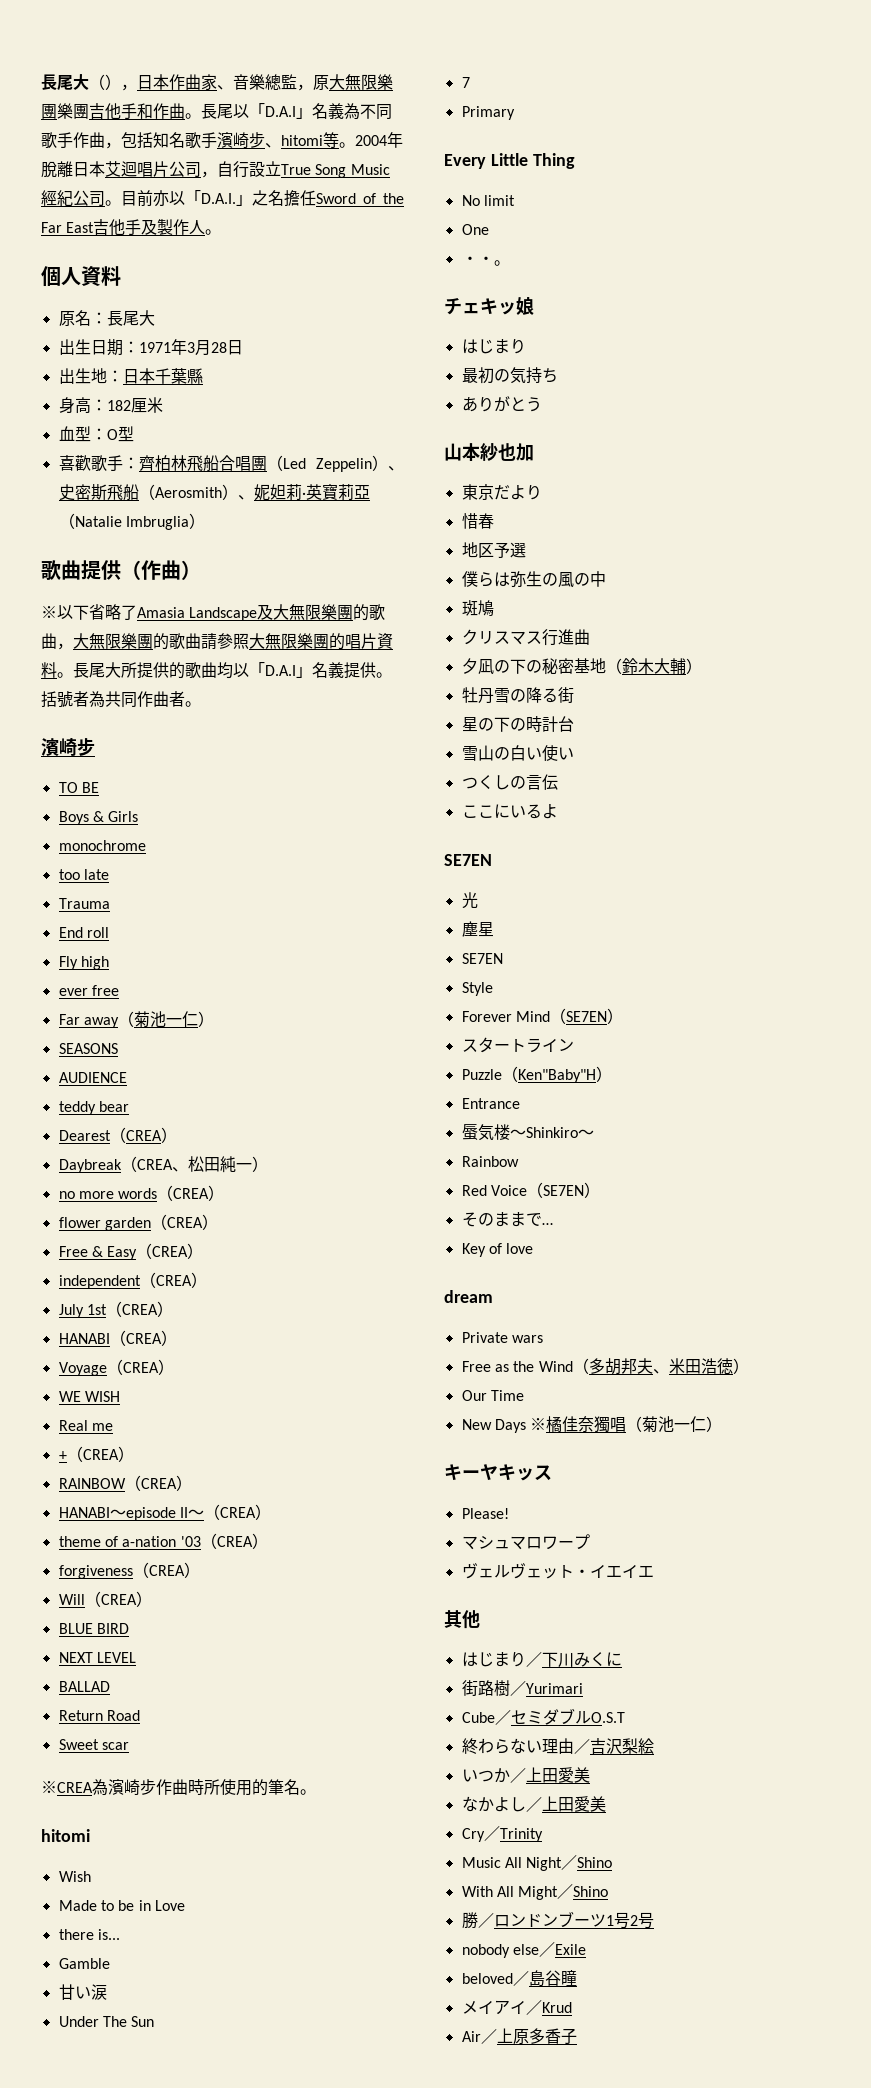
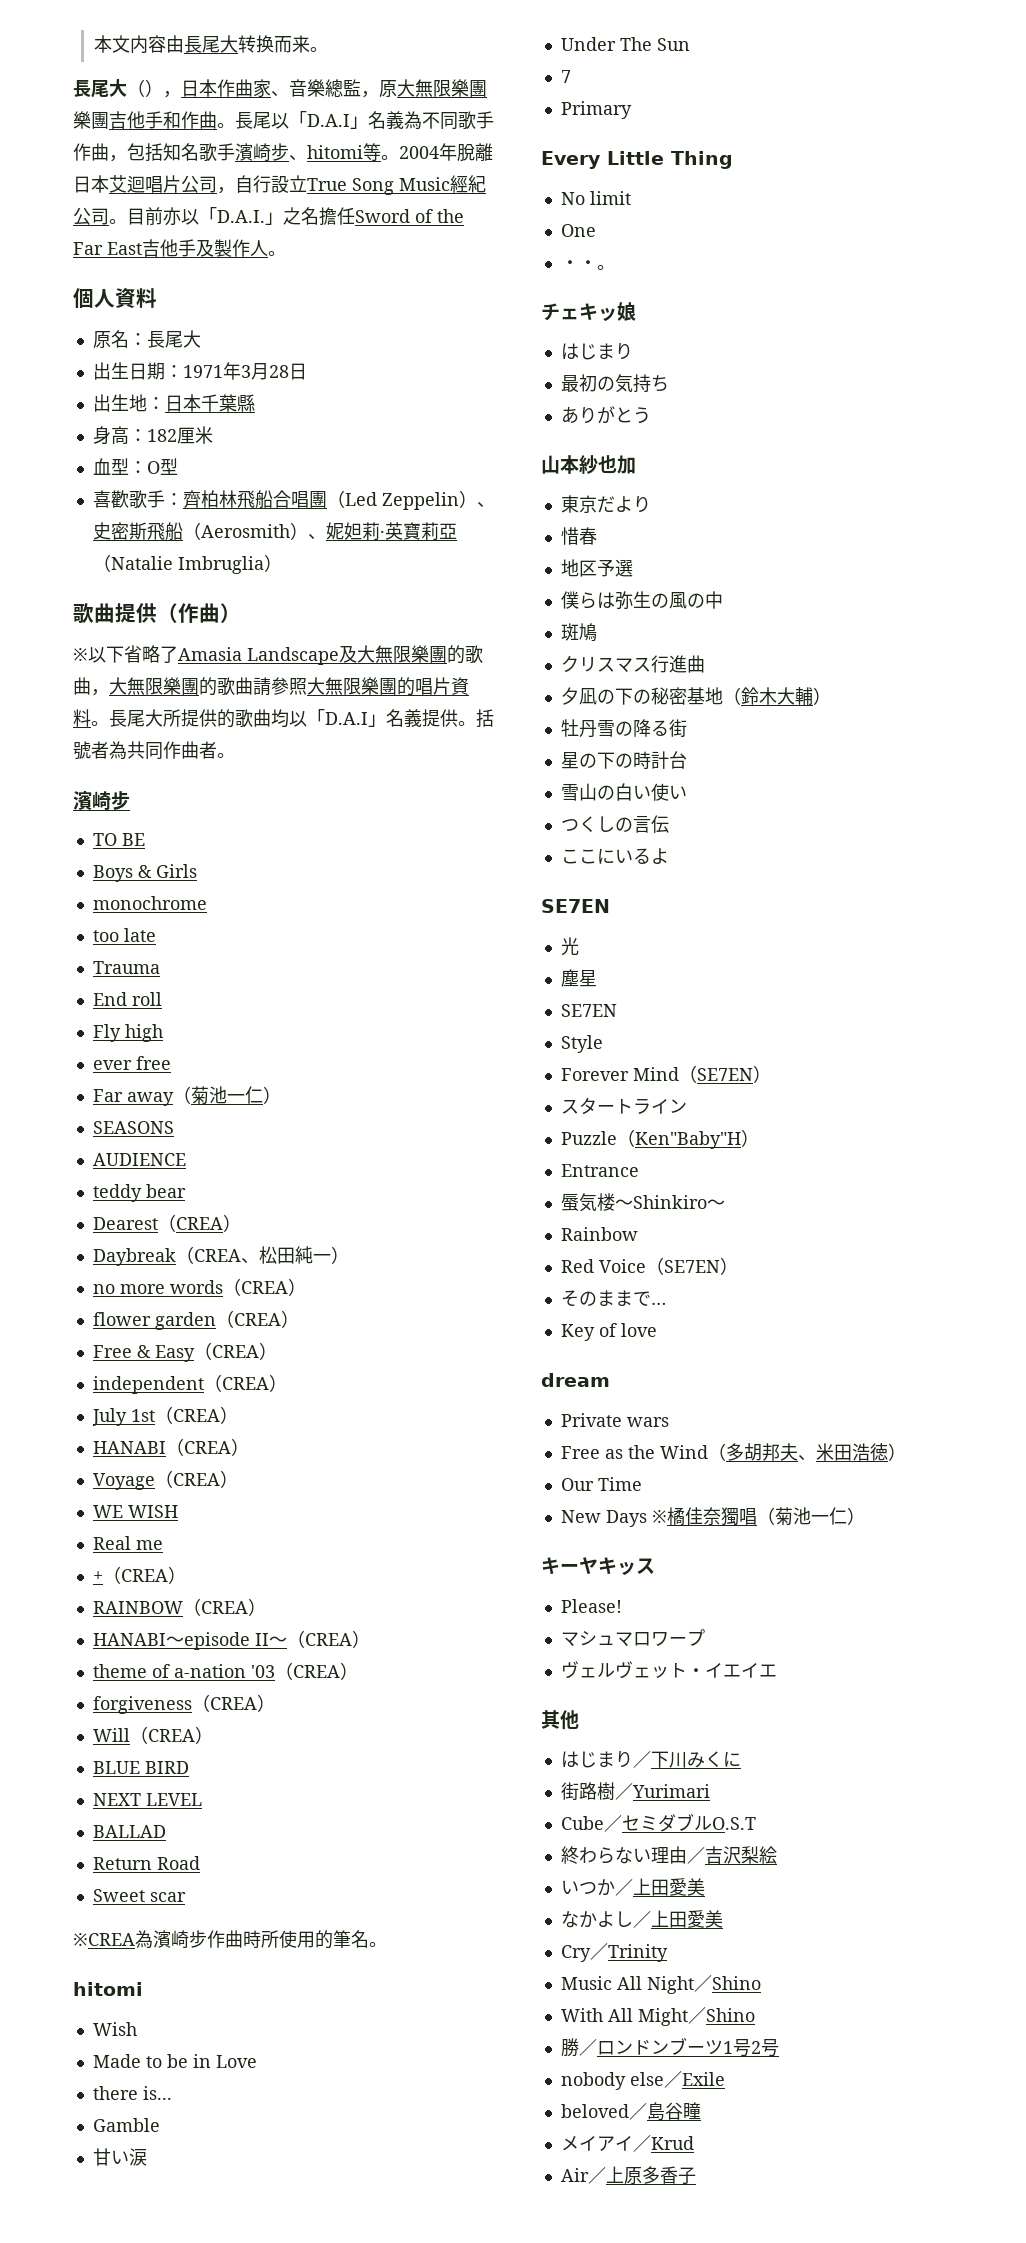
+ 本文内容由長尾大转换而来。

